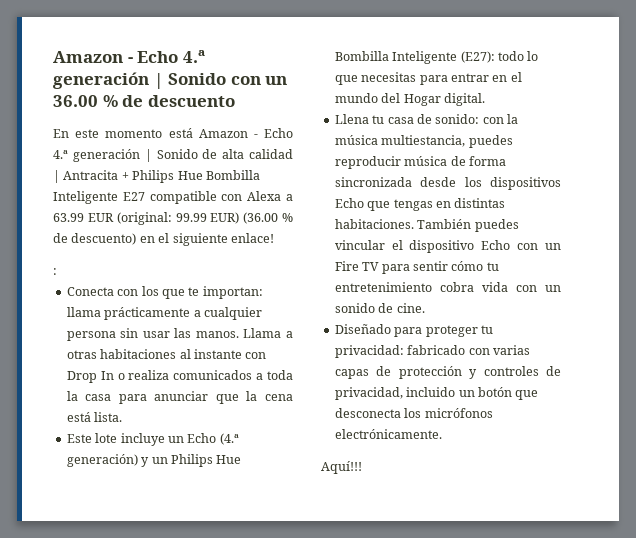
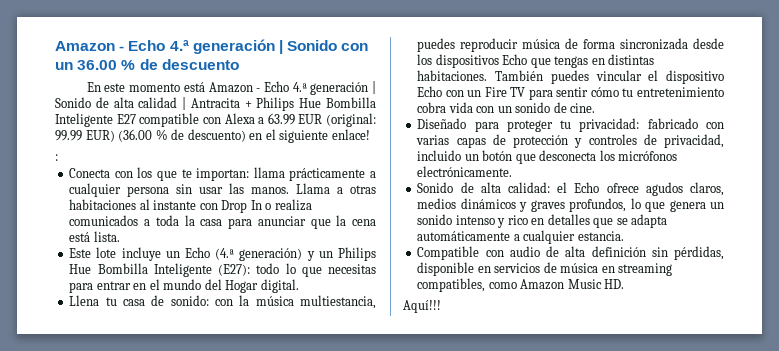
+ Sonido de alta calidad: el Echo ofrece agudos claros, medios dinámicos y graves profundos, lo que genera un sonido intenso y rico en detalles que se adapta automáticamente a cualquier estancia.
+ Compatible con audio de alta definición sin pérdidas, disponible en servicios de música en streaming compatibles, como Amazon Music HD.

